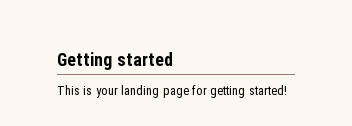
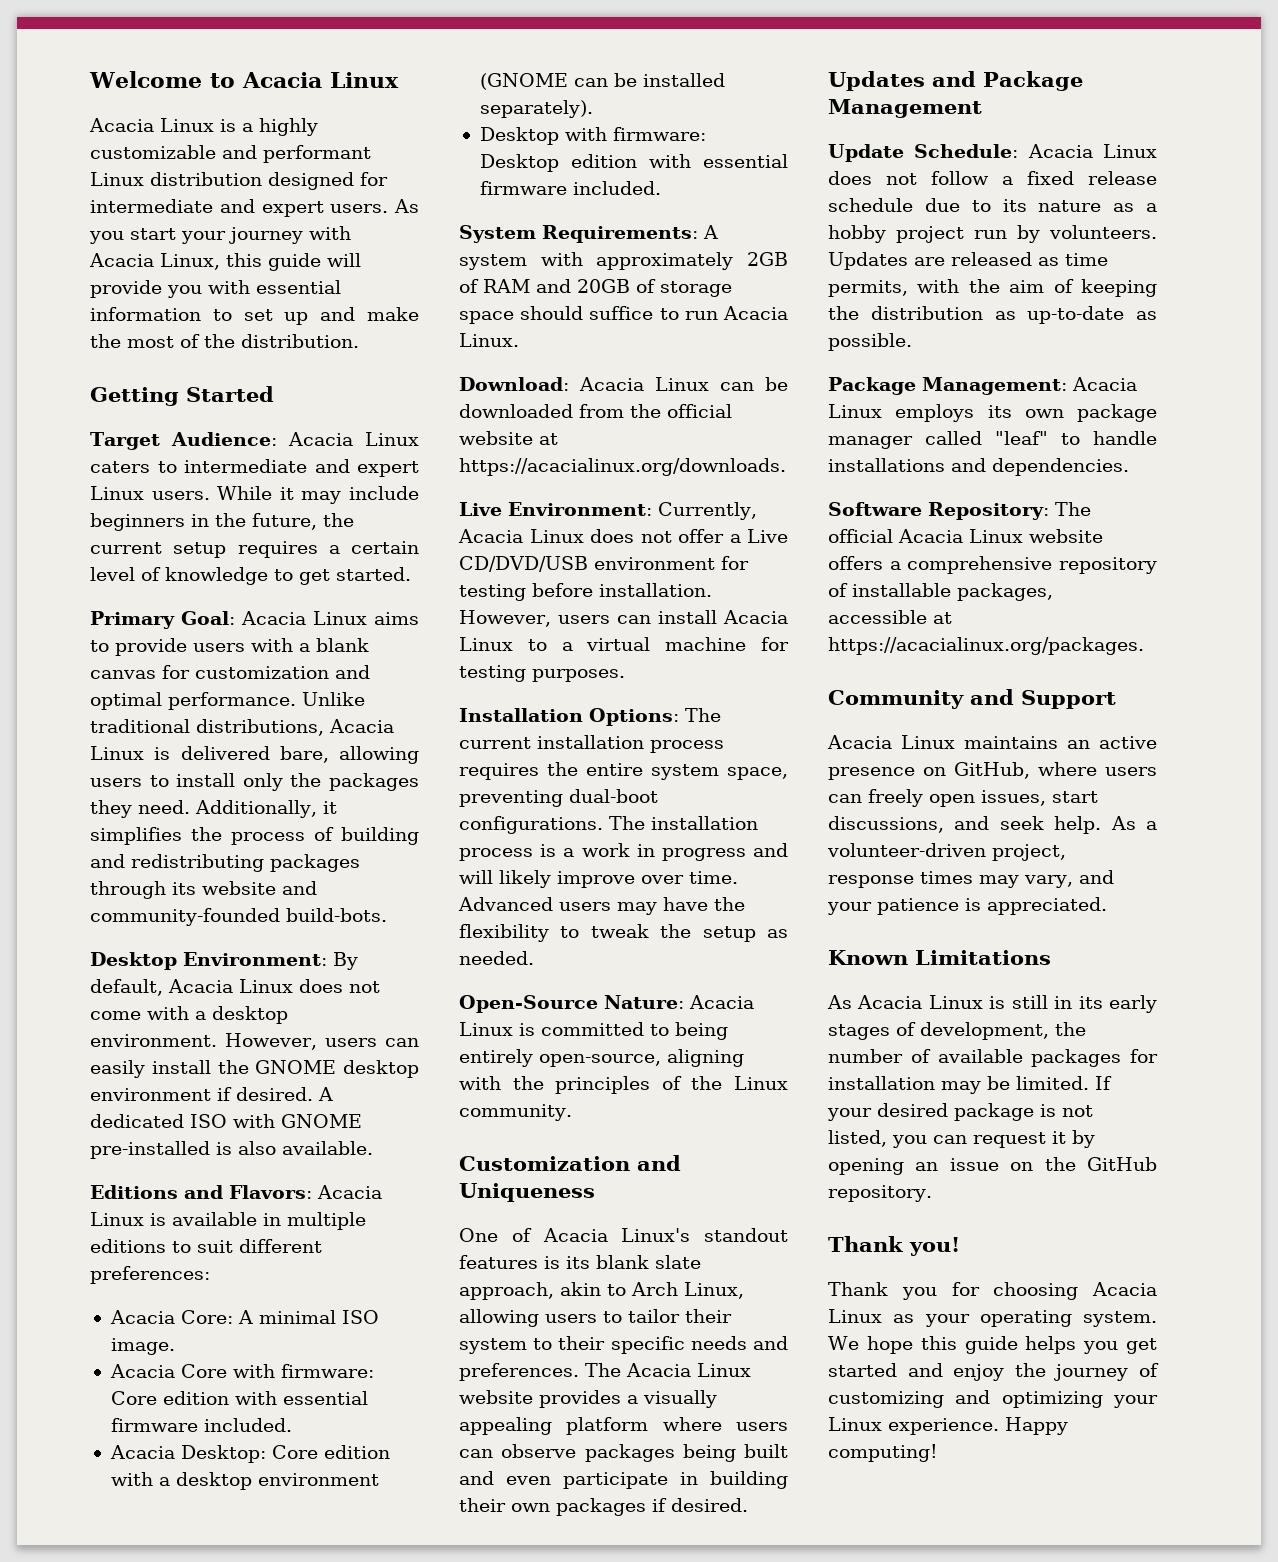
- Getting started
- This is your landing page for getting started!
+ Welcome to Acacia Linux
+ Acacia Linux is a highly customizable and performant Linux distribution designed for intermediate and expert users. As you start your journey with Acacia Linux, this guide will provide you with essential information to set up and make the most of the distribution.
+ Getting Started
+ Target Audience: Acacia Linux caters to intermediate and expert Linux users. While it may include beginners in the future, the current setup requires a certain level of knowledge to get started.
+ Primary Goal: Acacia Linux aims to provide users with a blank canvas for customization and optimal performance. Unlike traditional distributions, Acacia Linux is delivered bare, allowing users to install only the packages they need. Additionally, it simplifies the process of building and redistributing packages through its website and community-founded build-bots.
+ Desktop Environment: By default, Acacia Linux does not come with a desktop environment. However, users can easily install the GNOME desktop environment if desired. A dedicated ISO with GNOME pre-installed is also available.
+ Editions and Flavors: Acacia Linux is available in multiple editions to suit different preferences:
+ Acacia Core: A minimal ISO image.
+ Acacia Core with firmware: Core edition with essential firmware included.
+ Acacia Desktop: Core edition with a desktop environment (GNOME can be installed separately).
+ Desktop with firmware: Desktop edition with essential firmware included.
+ System Requirements: A system with approximately 2GB of RAM and 20GB of storage space should suffice to run Acacia Linux.
+ Download: Acacia Linux can be downloaded from the official website at https://acacialinux.org/downloads.
+ Live Environment: Currently, Acacia Linux does not offer a Live CD/DVD/USB environment for testing before installation. However, users can install Acacia Linux to a virtual machine for testing purposes.
+ Installation Options: The current installation process requires the entire system space, preventing dual-boot configurations. The installation process is a work in progress and will likely improve over time. Advanced users may have the flexibility to tweak the setup as needed.
+ Open-Source Nature: Acacia Linux is committed to being entirely open-source, aligning with the principles of the Linux community.
+ Customization and Uniqueness
+ One of Acacia Linux's standout features is its blank slate approach, akin to Arch Linux, allowing users to tailor their system to their specific needs and preferences. The Acacia Linux website provides a visually appealing platform where users can observe packages being built and even participate in building their own packages if desired.
+ Updates and Package Management
+ Update Schedule: Acacia Linux does not follow a fixed release schedule due to its nature as a hobby project run by volunteers. Updates are released as time permits, with the aim of keeping the distribution as up-to-date as possible.
+ Package Management: Acacia Linux employs its own package manager called "leaf" to handle installations and dependencies.
+ Software Repository: The official Acacia Linux website offers a comprehensive repository of installable packages, accessible at https://acacialinux.org/packages.
+ Community and Support
+ Acacia Linux maintains an active presence on GitHub, where users can freely open issues, start discussions, and seek help. As a volunteer-driven project, response times may vary, and your patience is appreciated.
+ Known Limitations
+ As Acacia Linux is still in its early stages of development, the number of available packages for installation may be limited. If your desired package is not listed, you can request it by opening an issue on the GitHub repository.
+ Thank you!
+ Thank you for choosing Acacia Linux as your operating system. We hope this guide helps you get started and enjoy the journey of customizing and optimizing your Linux experience. Happy computing!

